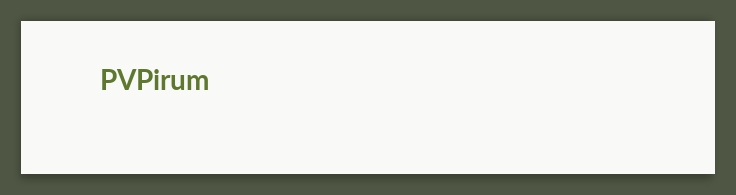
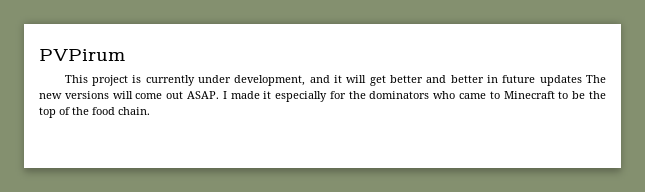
+ This project is currently under development, and it will get better and better in future updates The new versions will come out ASAP. I made it especially for the dominators who came to Minecraft to be the top of the food chain.

